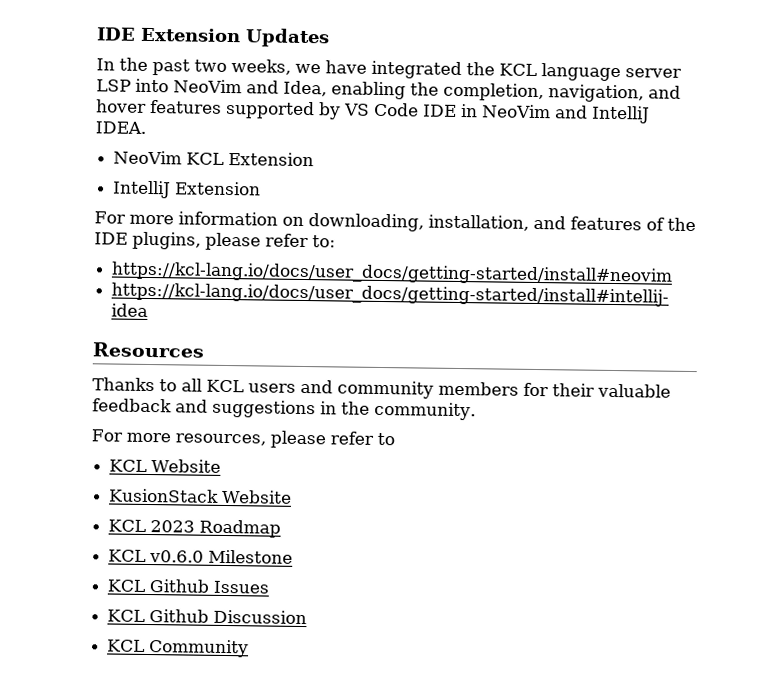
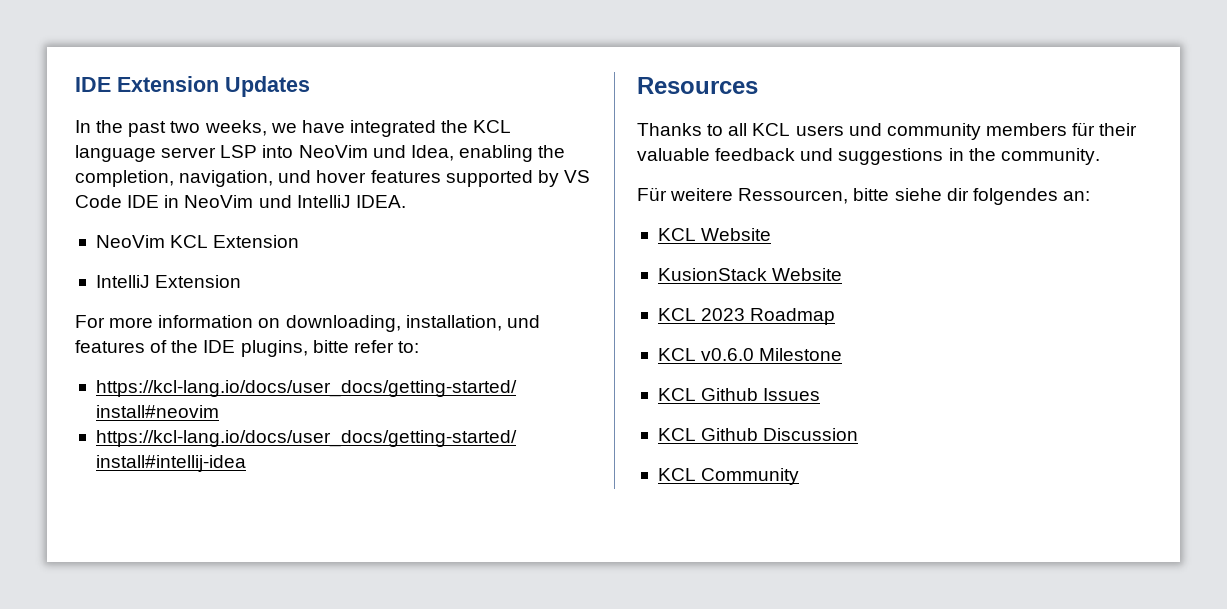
- In the past two weeks, we have integrated the KCL language server LSP into NeoVim and Idea, enabling the completion, navigation, and hover features supported by VS Code IDE in NeoVim and IntelliJ IDEA.
+ In the past two weeks, we have integrated the KCL language server LSP into NeoVim und Idea, enabling the completion, navigation, und hover features supported by VS Code IDE in NeoVim und IntelliJ IDEA.
- For more information on downloading, installation, and features of the IDE plugins, please refer to:
+ For more information on downloading, installation, und features of the IDE plugins, bitte refer to:
- Thanks to all KCL users and community members for their valuable feedback and suggestions in the community.
+ Thanks to all KCL users und community members für their valuable feedback und suggestions in the community.
- For more resources, please refer to
+ Für weitere Ressourcen, bitte siehe dir folgendes an:

